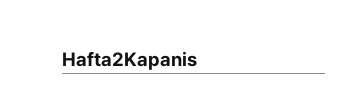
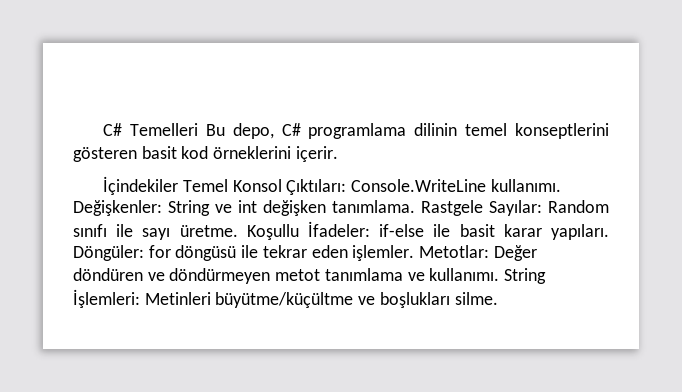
- Hafta2Kapanis
+ C# Temelleri Bu depo, C# programlama dilinin temel konseptlerini gösteren basit kod örneklerini içerir.
+ İçindekiler Temel Konsol Çıktıları: Console.WriteLine kullanımı. Değişkenler: String ve int değişken tanımlama. Rastgele Sayılar: Random sınıfı ile sayı üretme. Koşullu İfadeler: if-else ile basit karar yapıları. Döngüler: for döngüsü ile tekrar eden işlemler. Metotlar: Değer döndüren ve döndürmeyen metot tanımlama ve kullanımı. String İşlemleri: Metinleri büyütme/küçültme ve boşlukları silme.

